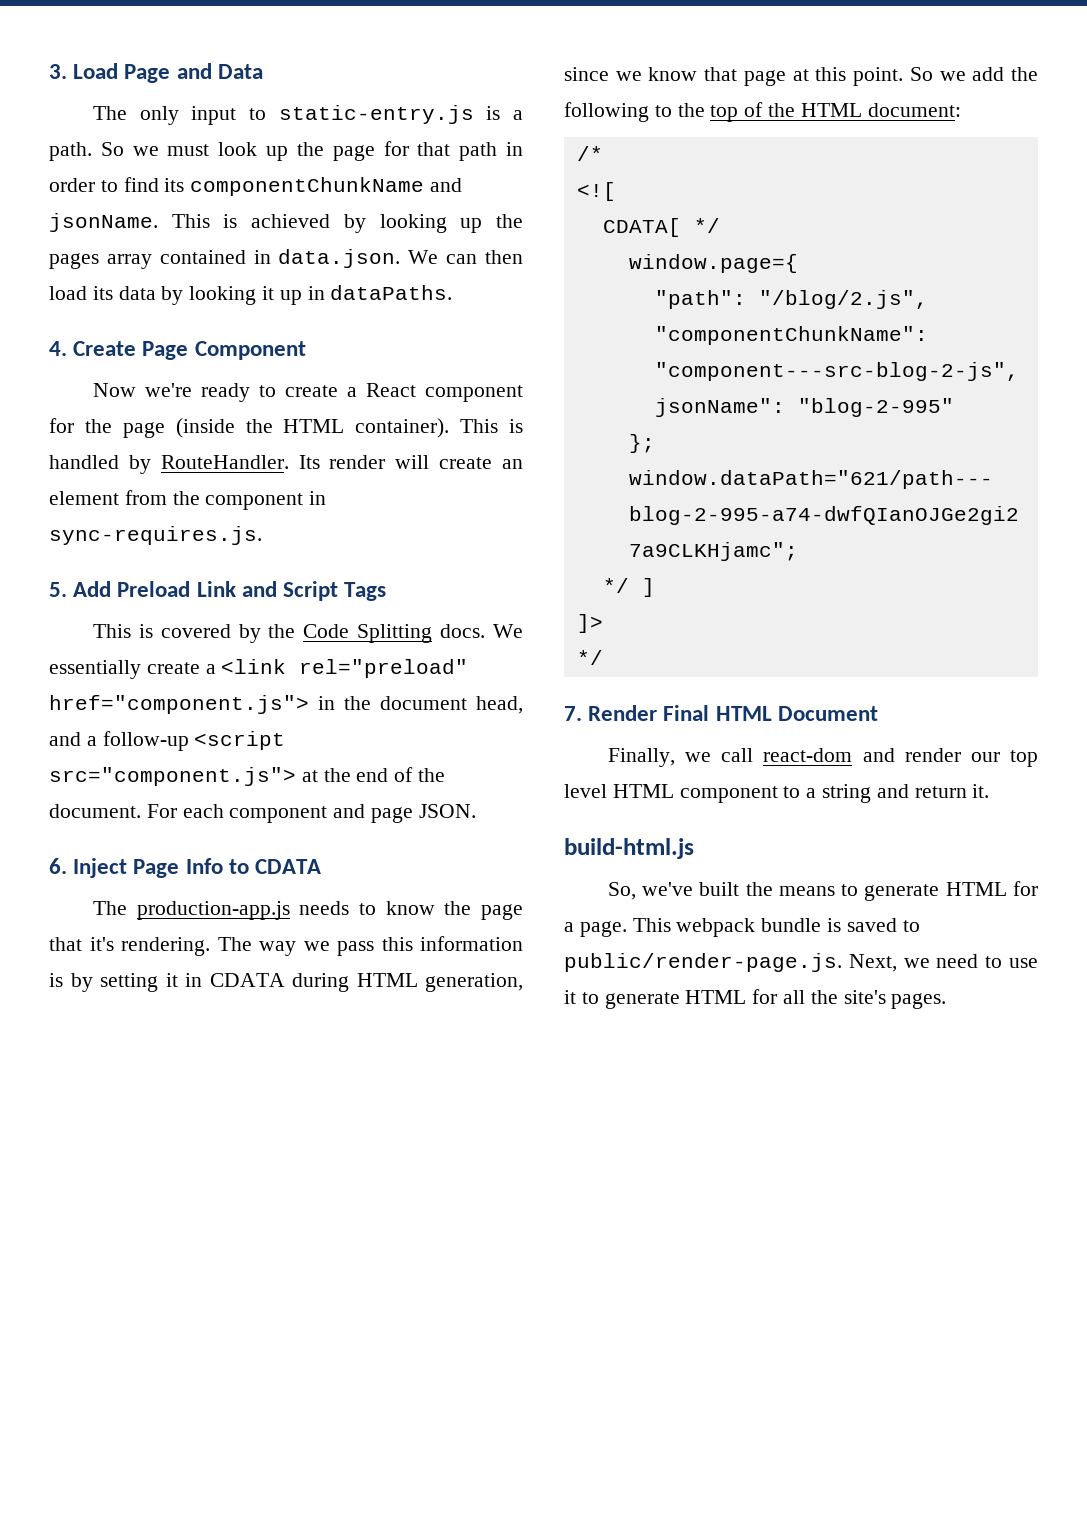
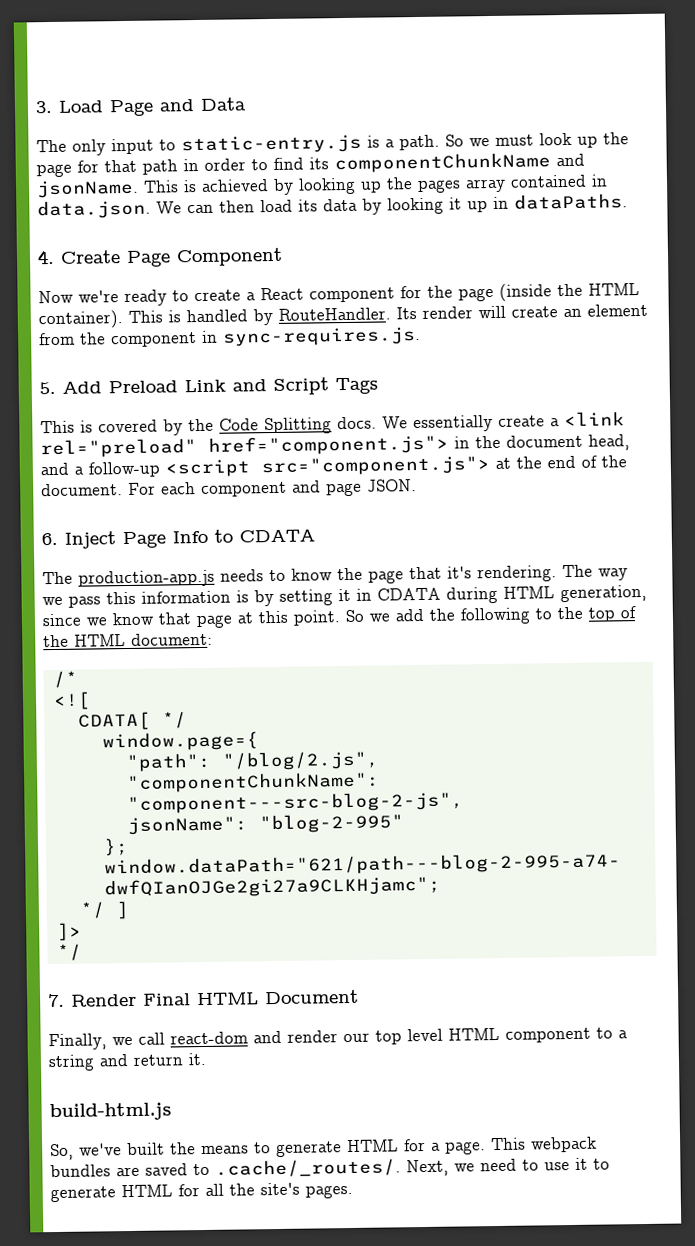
- This webpack bundle is saved to public/render-page.js. Next, we need to use it to generate HTML for all the site's pages.
+ This webpack bundles are saved to .cache/_routes/. Next, we need to use it to generate HTML for all the site's pages.

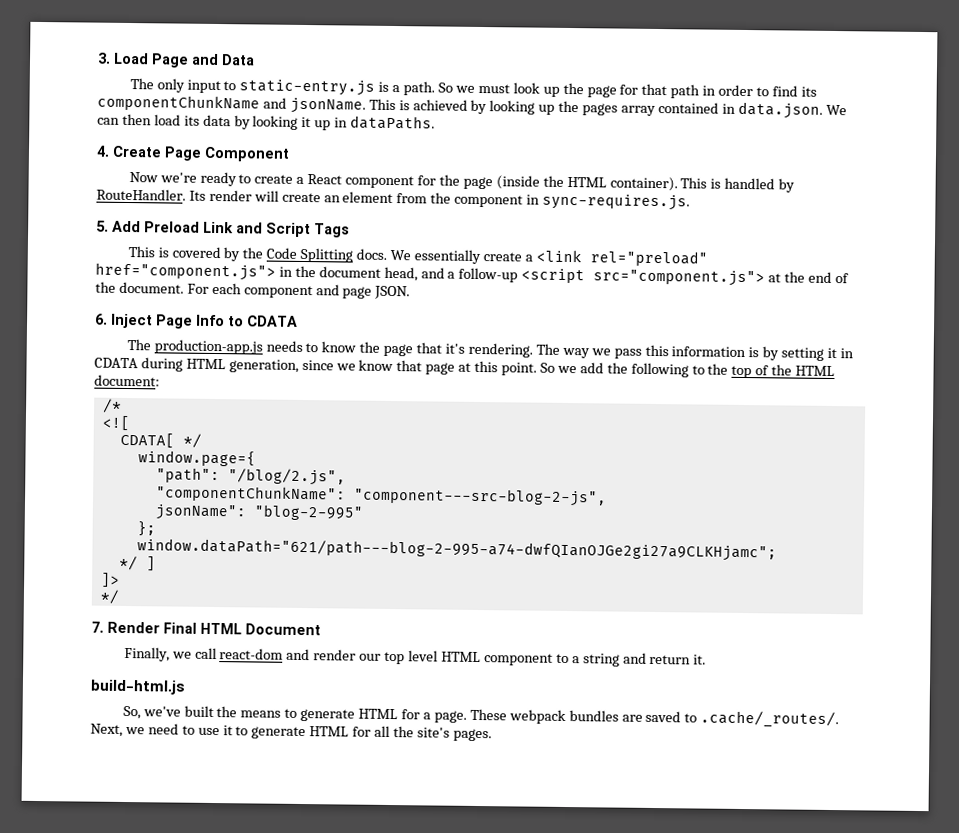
- This webpack bundles are saved to .cache/_routes/. Next, we need to use it to generate HTML for all the site's pages.
+ These webpack bundles are saved to .cache/_routes/. Next, we need to use it to generate HTML for all the site's pages.

